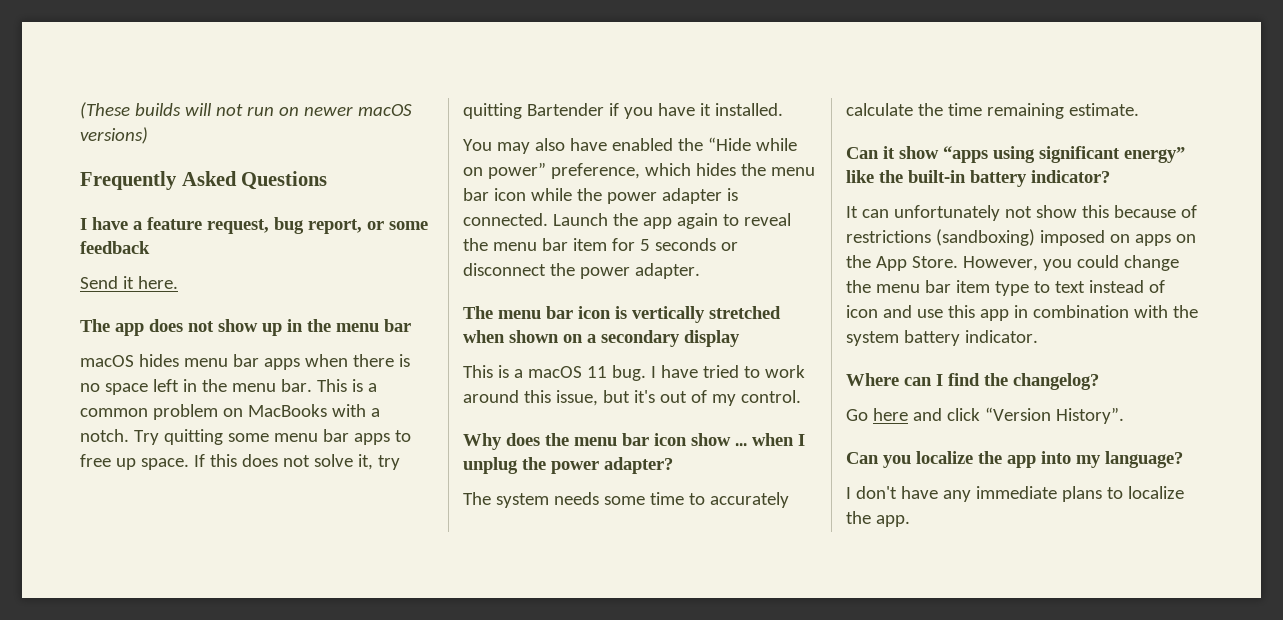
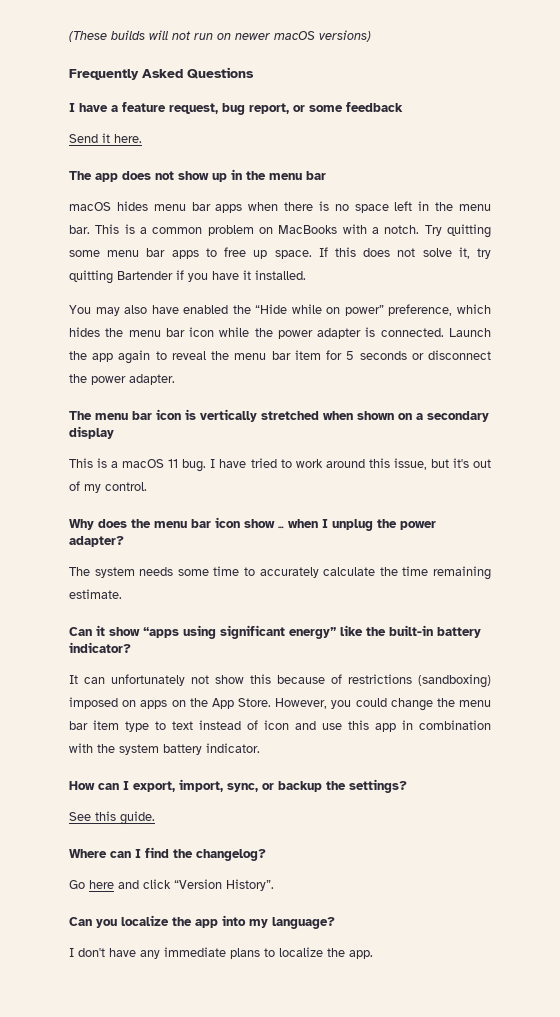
+ How can I export, import, sync, or backup the settings?
+ See this guide.

